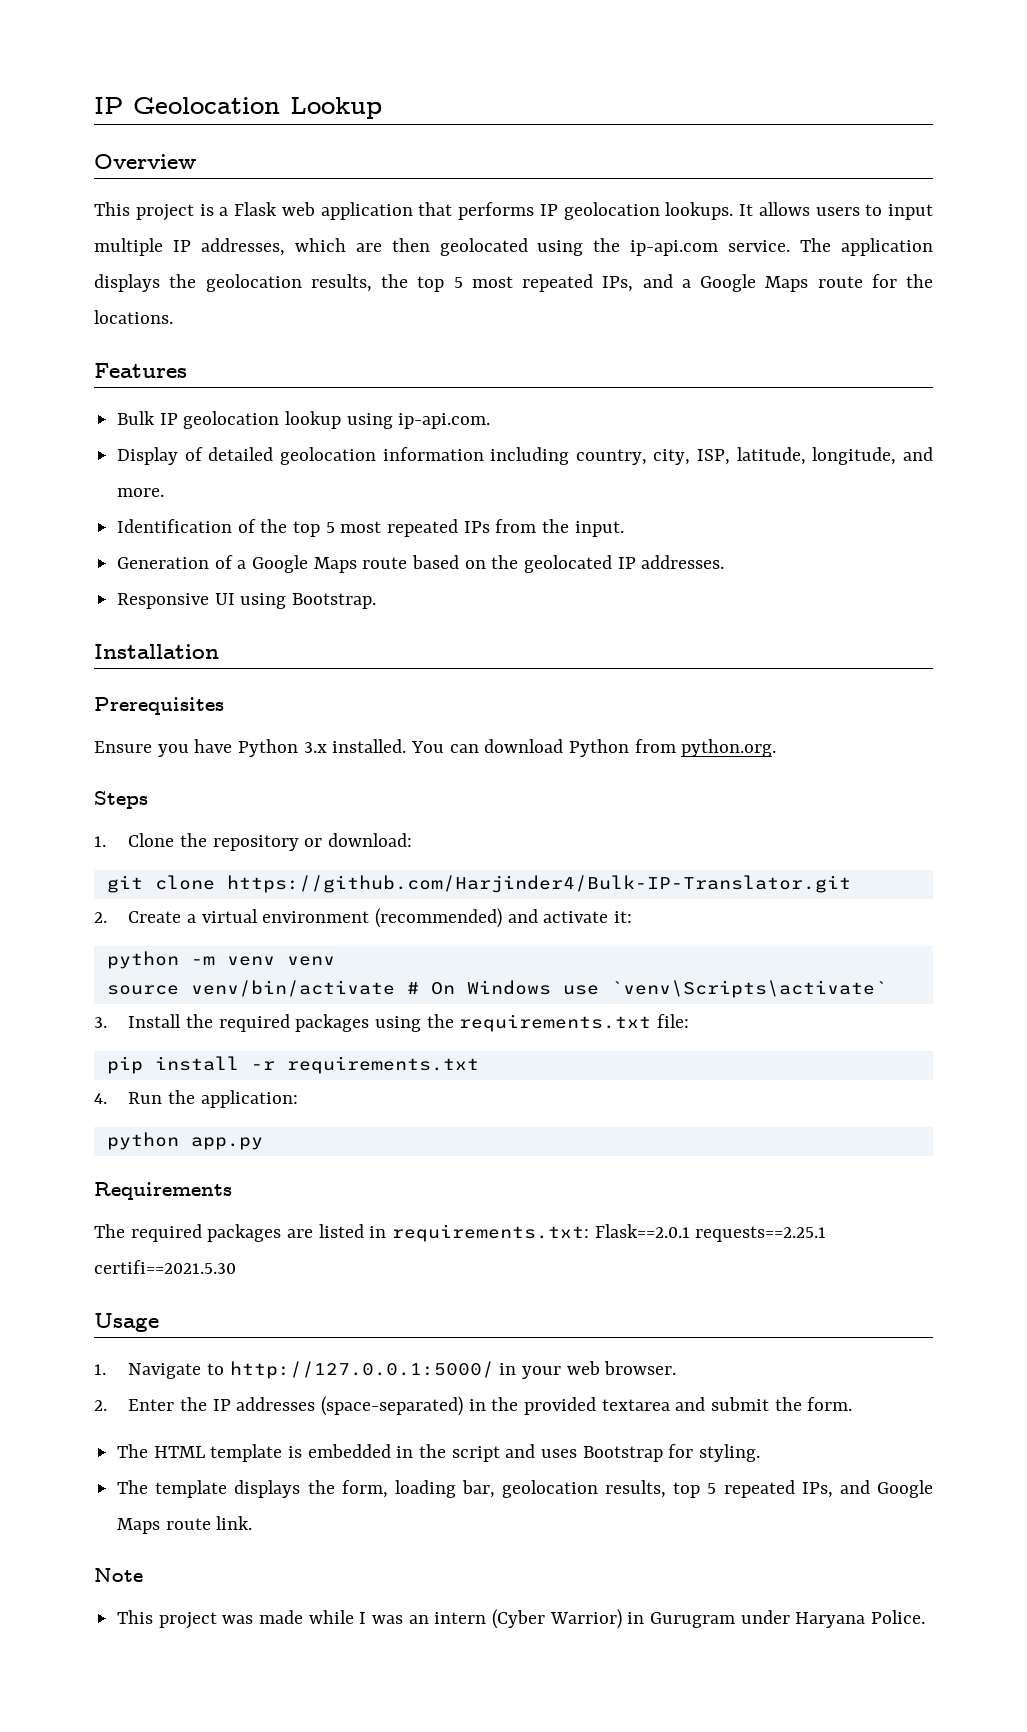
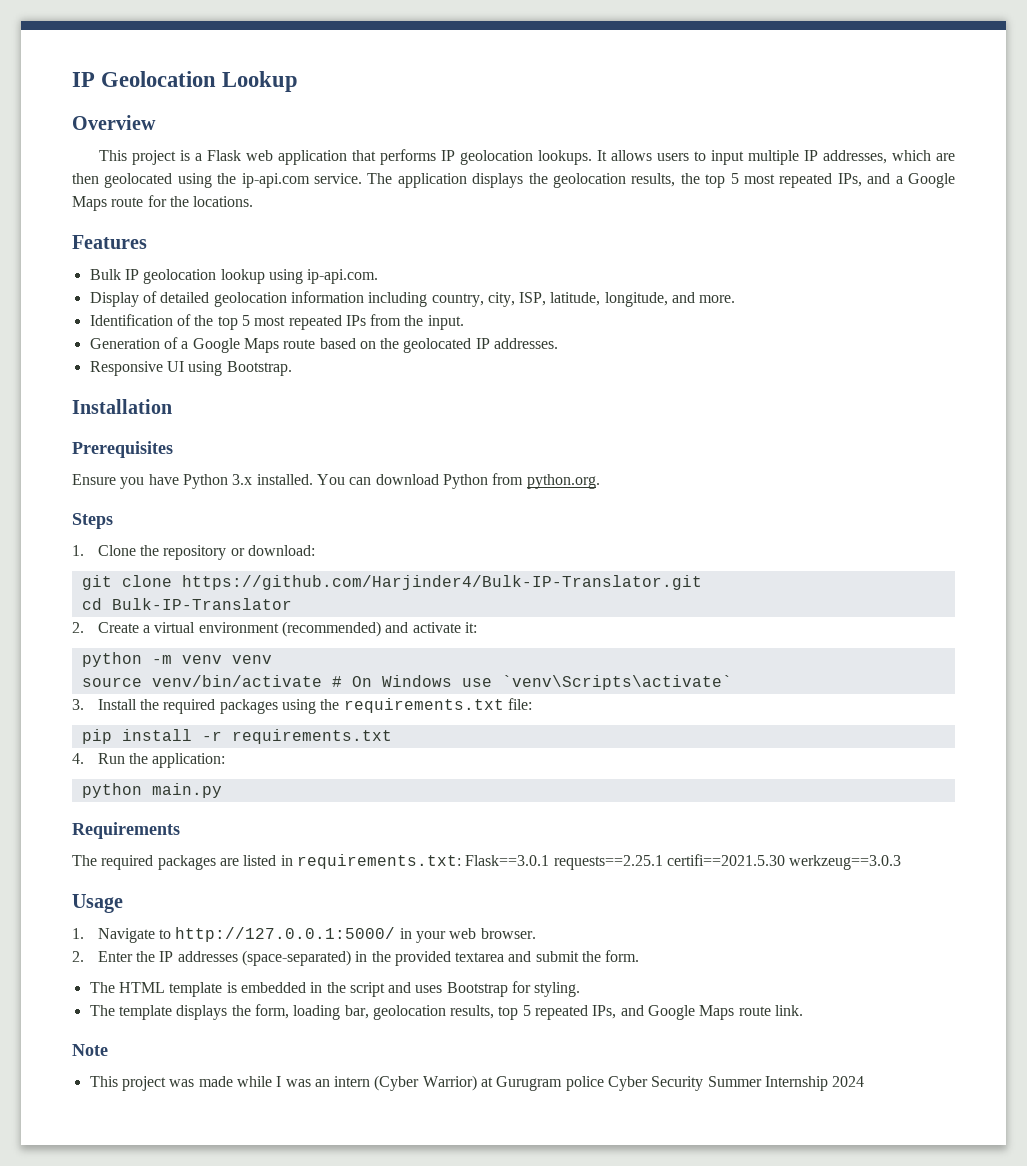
+ cd Bulk-IP-Translator
- python app.py
+ python main.py
- The required packages are listed in requirements.txt: Flask==2.0.1 requests==2.25.1 certifi==2021.5.30
+ The required packages are listed in requirements.txt: Flask==3.0.1 requests==2.25.1 certifi==2021.5.30 werkzeug==3.0.3
- This project was made while I was an intern (Cyber Warrior) in Gurugram under Haryana Police.
+ This project was made while I was an intern (Cyber Warrior) at Gurugram police Cyber Security Summer Internship 2024

